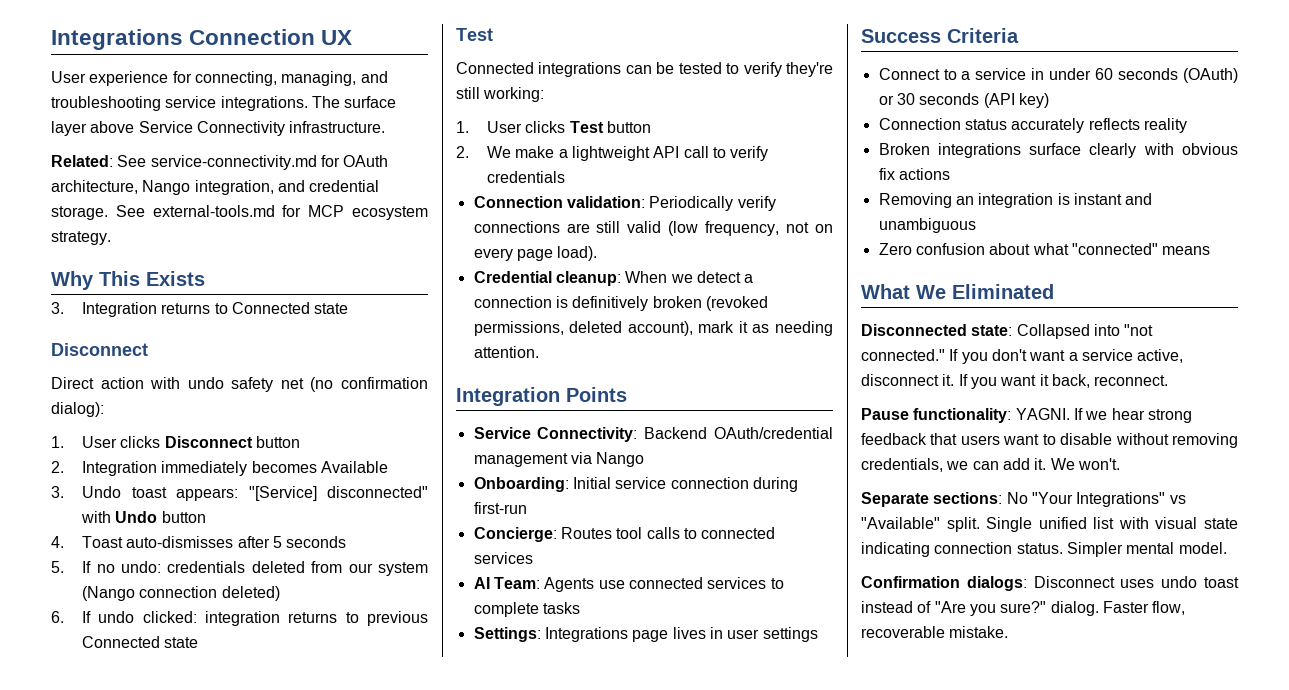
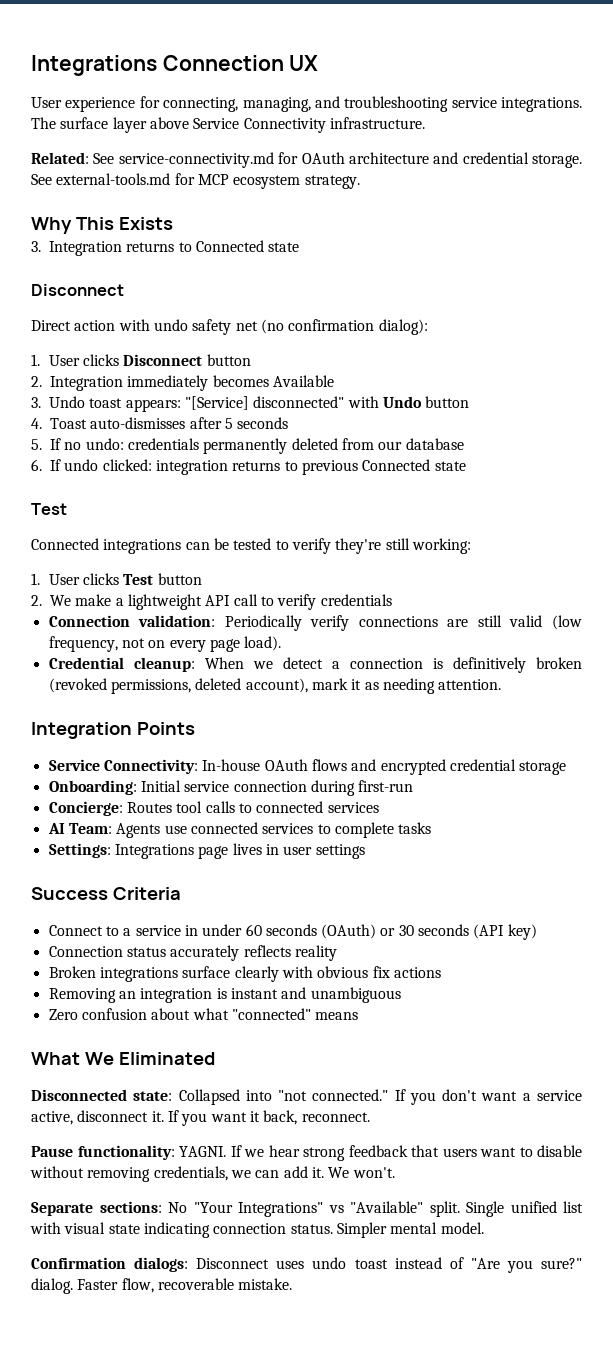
- Related: See service-connectivity.md for OAuth architecture, Nango integration, and credential storage.
+ Related: See service-connectivity.md for OAuth architecture and credential storage.
- 5. If no undo: credentials deleted from our system (Nango connection deleted)
+ 5. If no undo: credentials permanently deleted from our database
- Service Connectivity: Backend OAuth/credential management via Nango
+ Service Connectivity: In-house OAuth flows and encrypted credential storage

